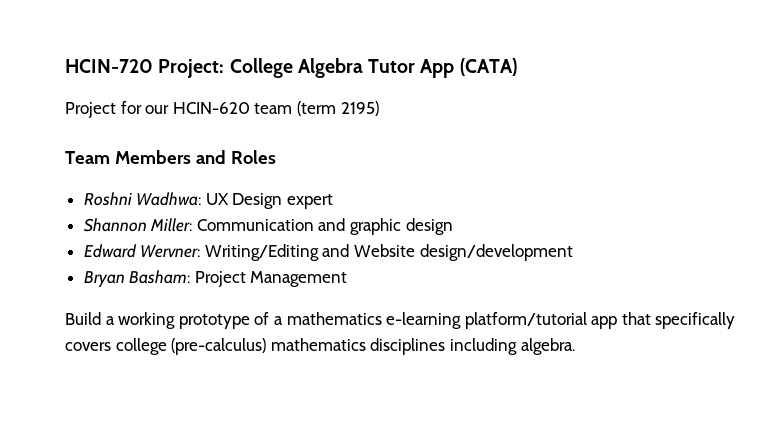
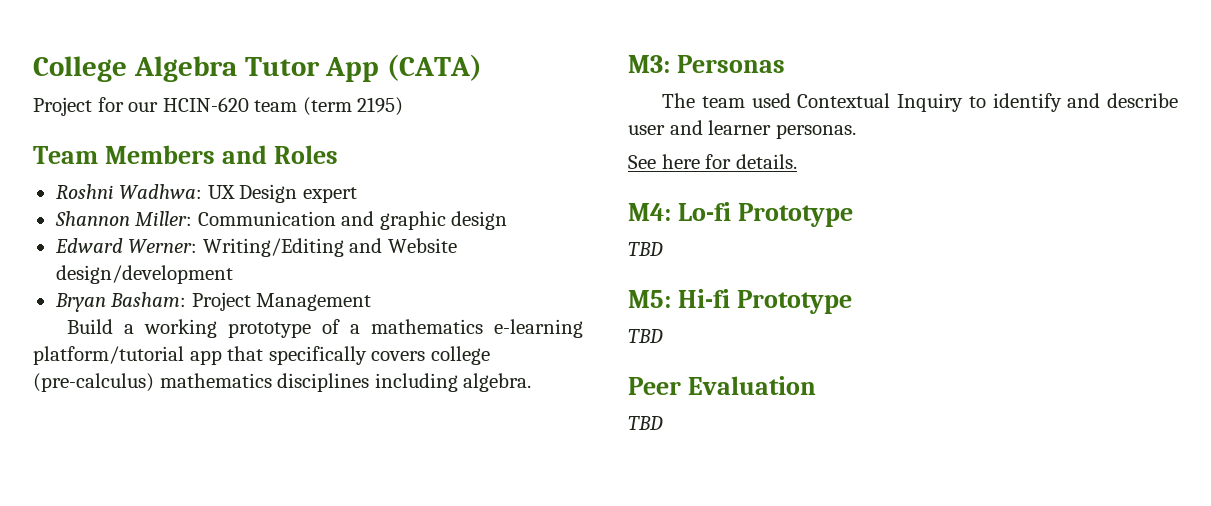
- HCIN-720 Project: College Algebra Tutor App (CATA)
+ College Algebra Tutor App (CATA)
- Edward Wervner: Writing/Editing and Website design/development
+ Edward Werner: Writing/Editing and Website design/development
+ M3: Personas
+ The team used Contextual Inquiry to identify and describe user and learner personas.
+ See here for details.
+ M4: Lo-fi Prototype
+ TBD
+ M5: Hi-fi Prototype
+ TBD
+ Peer Evaluation
+ TBD

